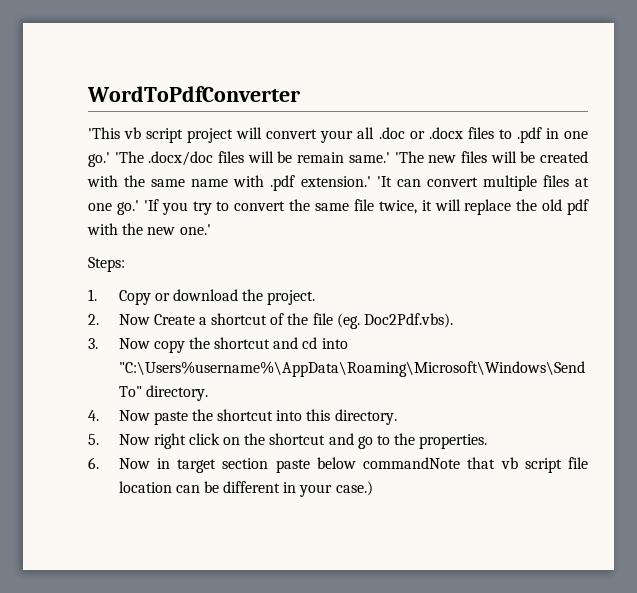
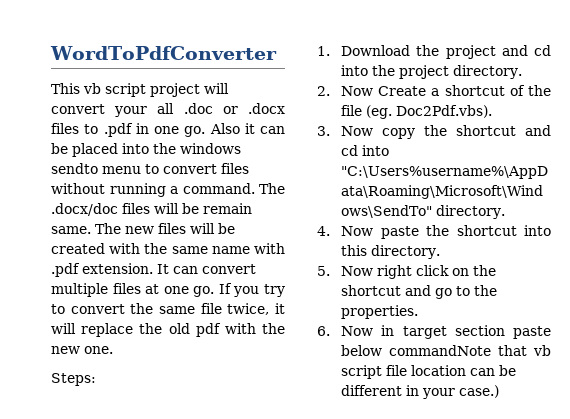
- 'This vb script project will convert your all .doc or .docx files to .pdf in one go.' 'The .docx/doc files will be remain same.' 'The new files will be created with the same name with .pdf extension.' 'It can convert multiple files at one go.' 'If you try to convert the same file twice, it will replace the old pdf with the new one.'
+ This vb script project will convert your all .doc or .docx files to .pdf in one go. Also it can be placed into the windows sendto menu to convert files without running a command. The .docx/doc files will be remain same. The new files will be created with the same name with .pdf extension. It can convert multiple files at one go. If you try to convert the same file twice, it will replace the old pdf with the new one.
- 1. Copy or download the project.
+ 1. Download the project and cd into the project directory.

